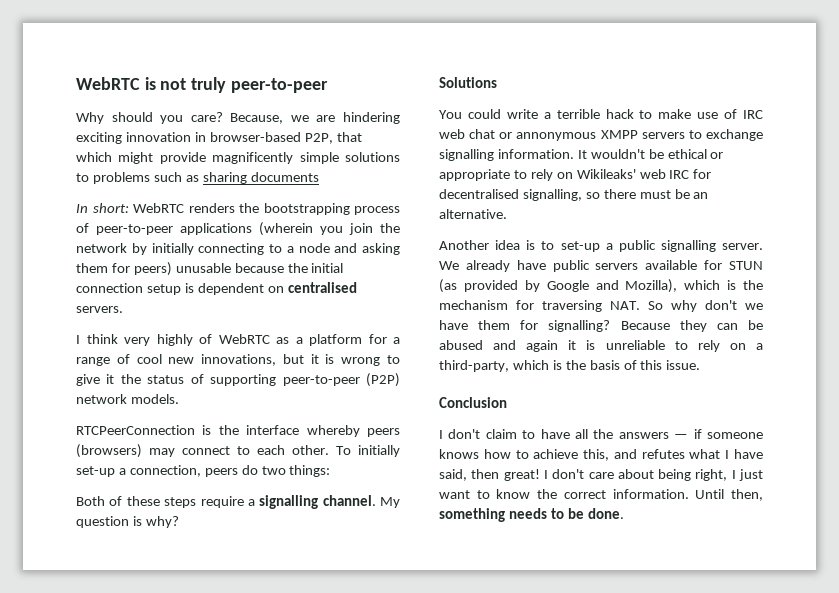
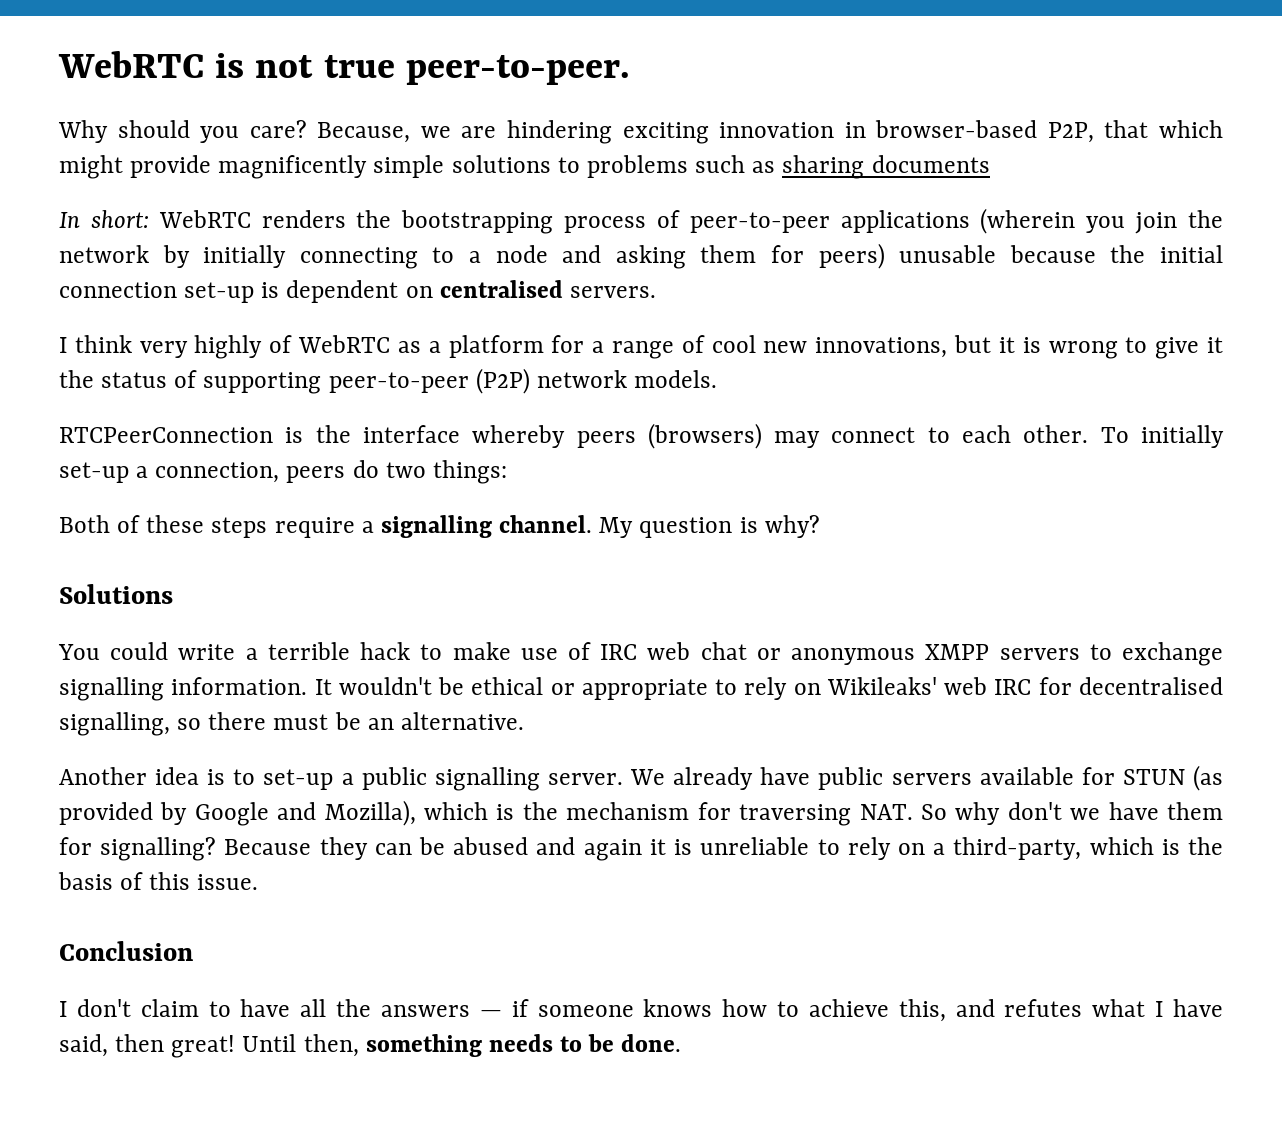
- WebRTC is not truly peer-to-peer
+ WebRTC is not true peer-to-peer.
- In short: WebRTC renders the bootstrapping process of peer-to-peer applications (wherein you join the network by initially connecting to a node and asking them for peers) unusable because the initial connection setup is dependent on centralised servers.
+ In short: WebRTC renders the bootstrapping process of peer-to-peer applications (wherein you join the network by initially connecting to a node and asking them for peers) unusable because the initial connection set-up is dependent on centralised servers.
- You could write a terrible hack to make use of IRC web chat or annonymous XMPP servers to exchange signalling information.
+ You could write a terrible hack to make use of IRC web chat or anonymous XMPP servers to exchange signalling information.
- I don't care about being right, I just want to know the correct information.

